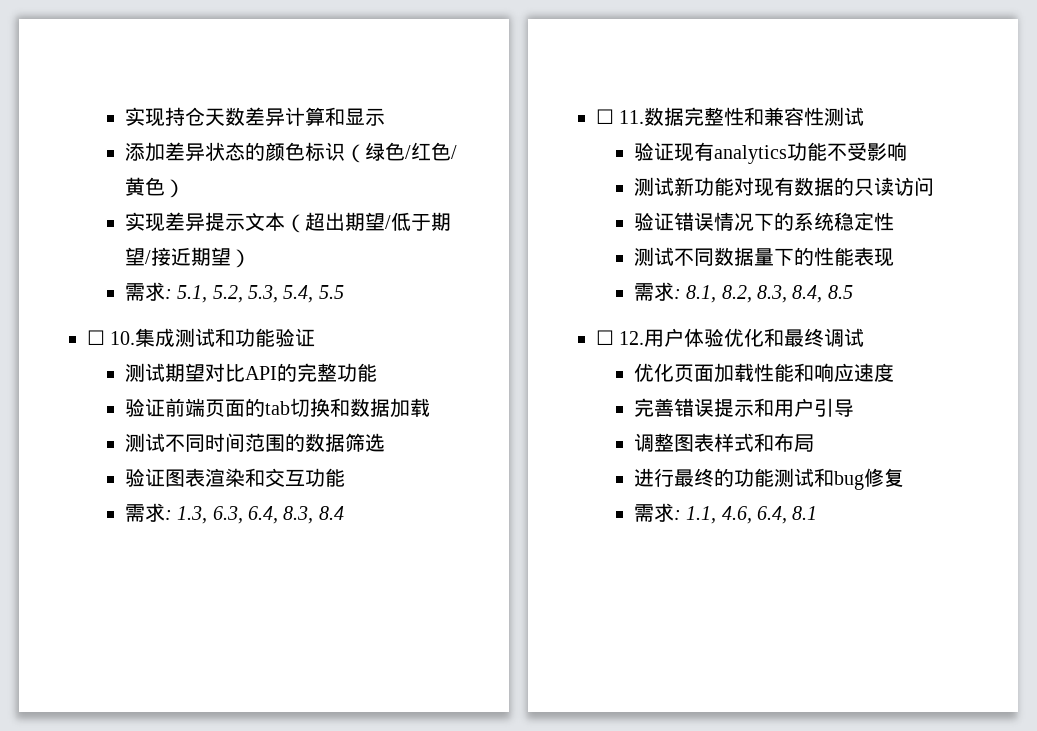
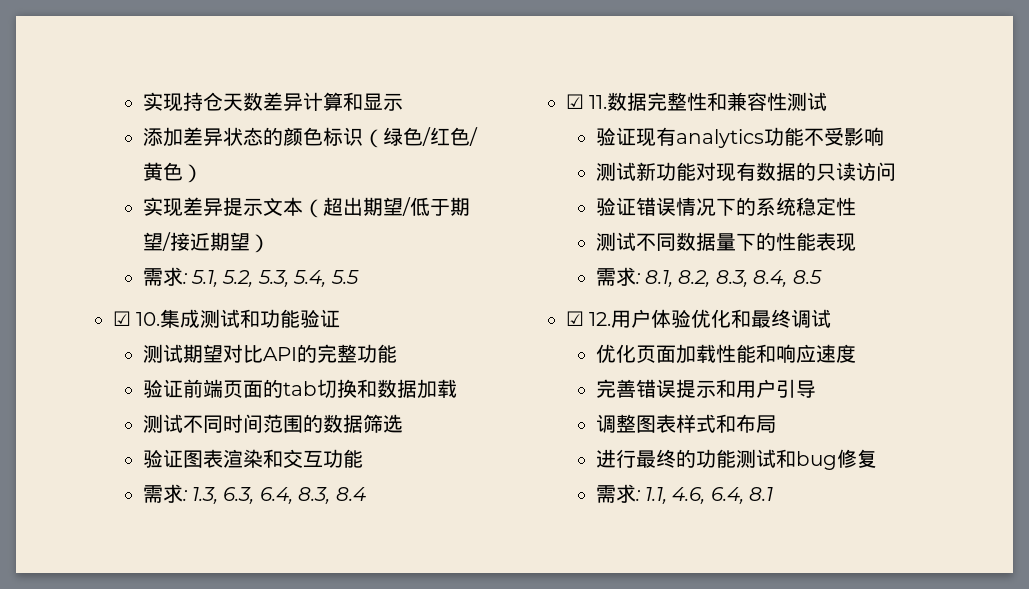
- ☐ 10.集成测试和功能验证
+ ☑ 10.集成测试和功能验证
- ☐ 11.数据完整性和兼容性测试
+ ☑ 11.数据完整性和兼容性测试
- ☐ 12.用户体验优化和最终调试
+ ☑ 12.用户体验优化和最终调试

